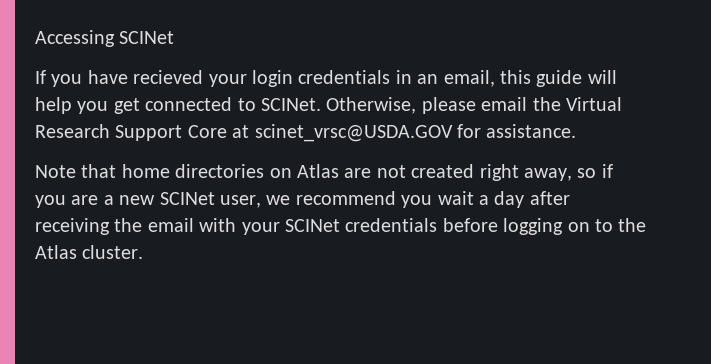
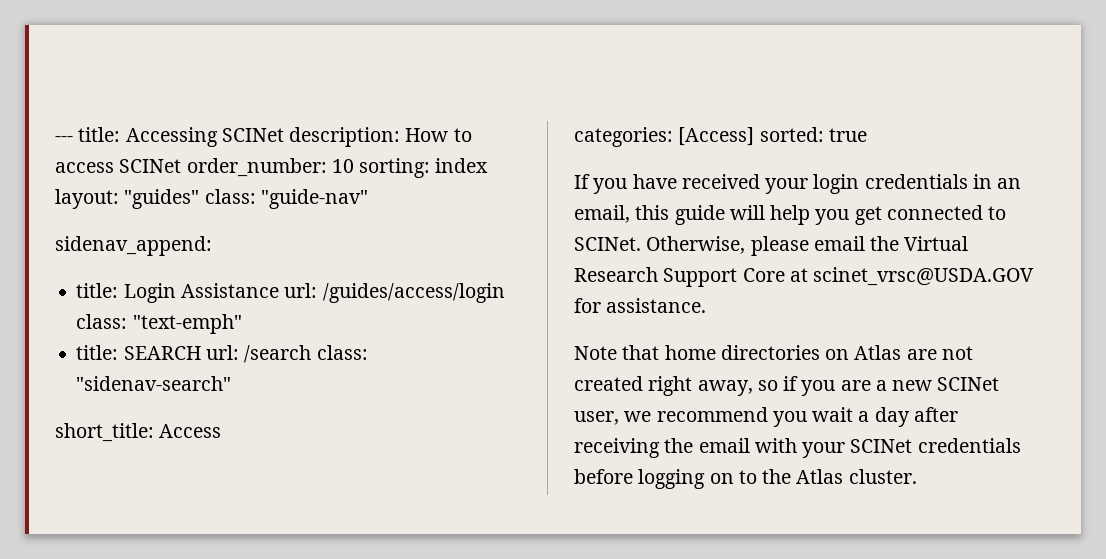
- Accessing SCINet
+ --- title: Accessing SCINet description: How to access SCINet order_number: 10 sorting: index layout: "guides" class: "guide-nav"
+ sidenav_append:
+ title: Login Assistance url: /guides/access/login class: "text-emph"
+ title: SEARCH url: /search class: "sidenav-search"
+ short_title: Access
+ categories: [Access] sorted: true
- If you have recieved your login credentials in an email, this guide will help you get connected to SCINet.
+ If you have received your login credentials in an email, this guide will help you get connected to SCINet.

